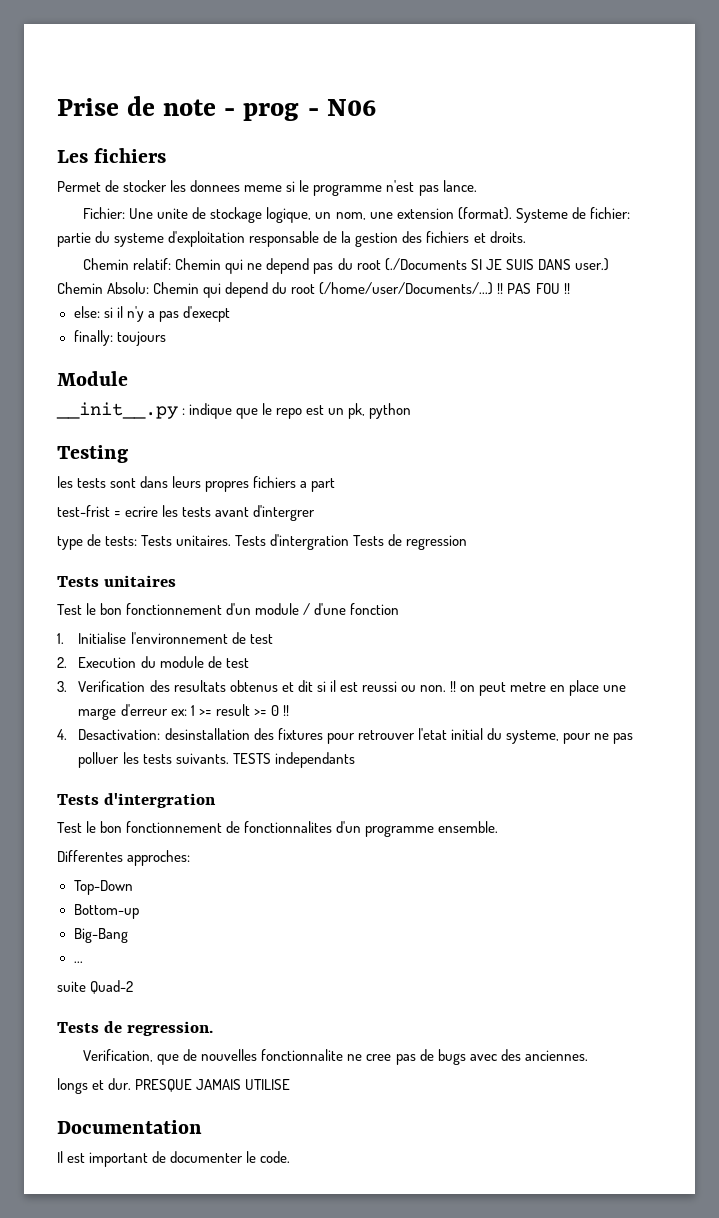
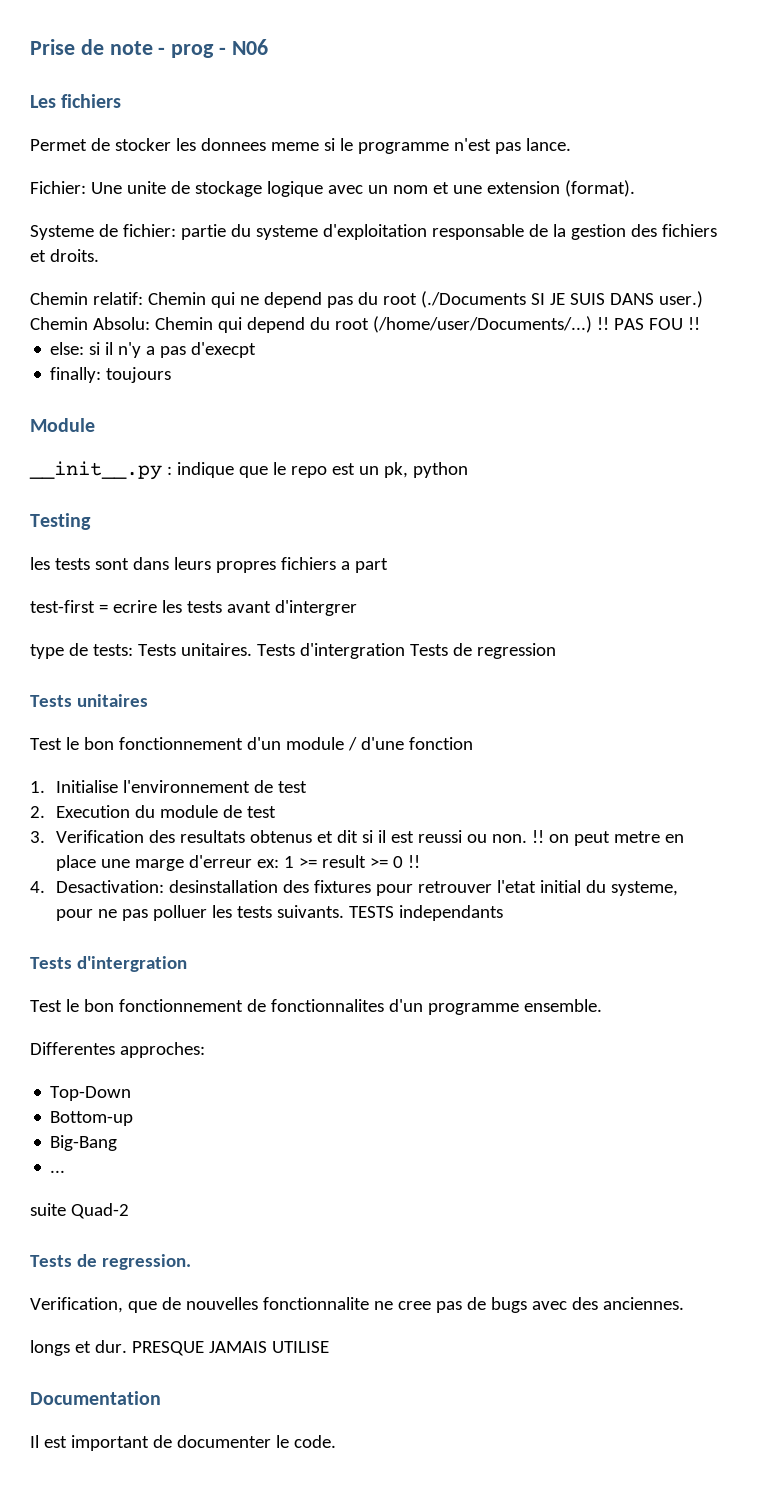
- Fichier: Une unite de stockage logique, un nom, une extension (format). Systeme de fichier: partie du systeme d'exploitation responsable de la gestion des fichiers et droits.
+ Fichier: Une unite de stockage logique avec un nom et une extension (format).
+ Systeme de fichier: partie du systeme d'exploitation responsable de la gestion des fichiers et droits.
- test-frist = ecrire les tests avant d'intergrer
+ test-first = ecrire les tests avant d'intergrer

